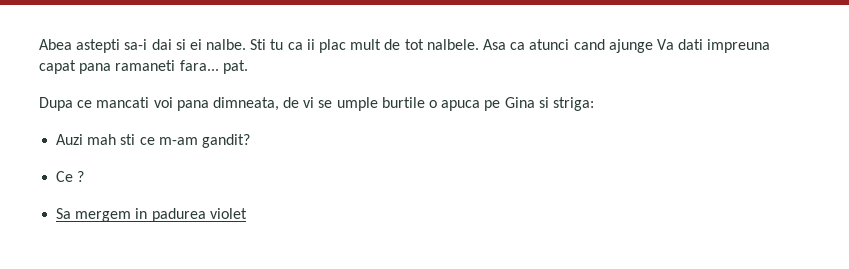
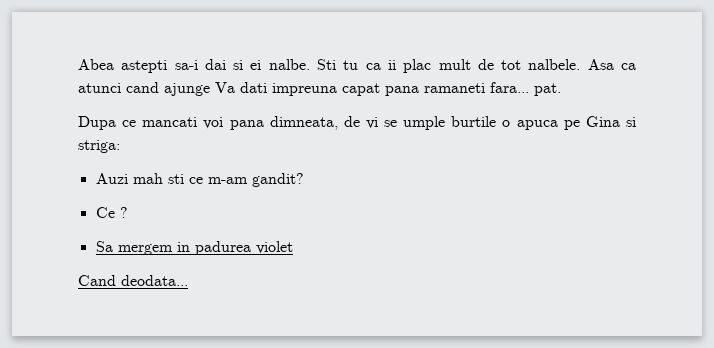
+ Cand deodata...

